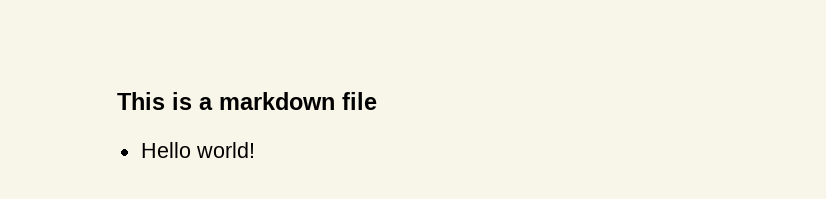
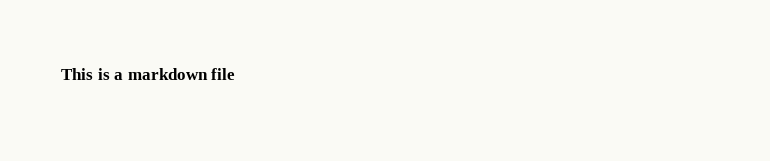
- Hello world!

